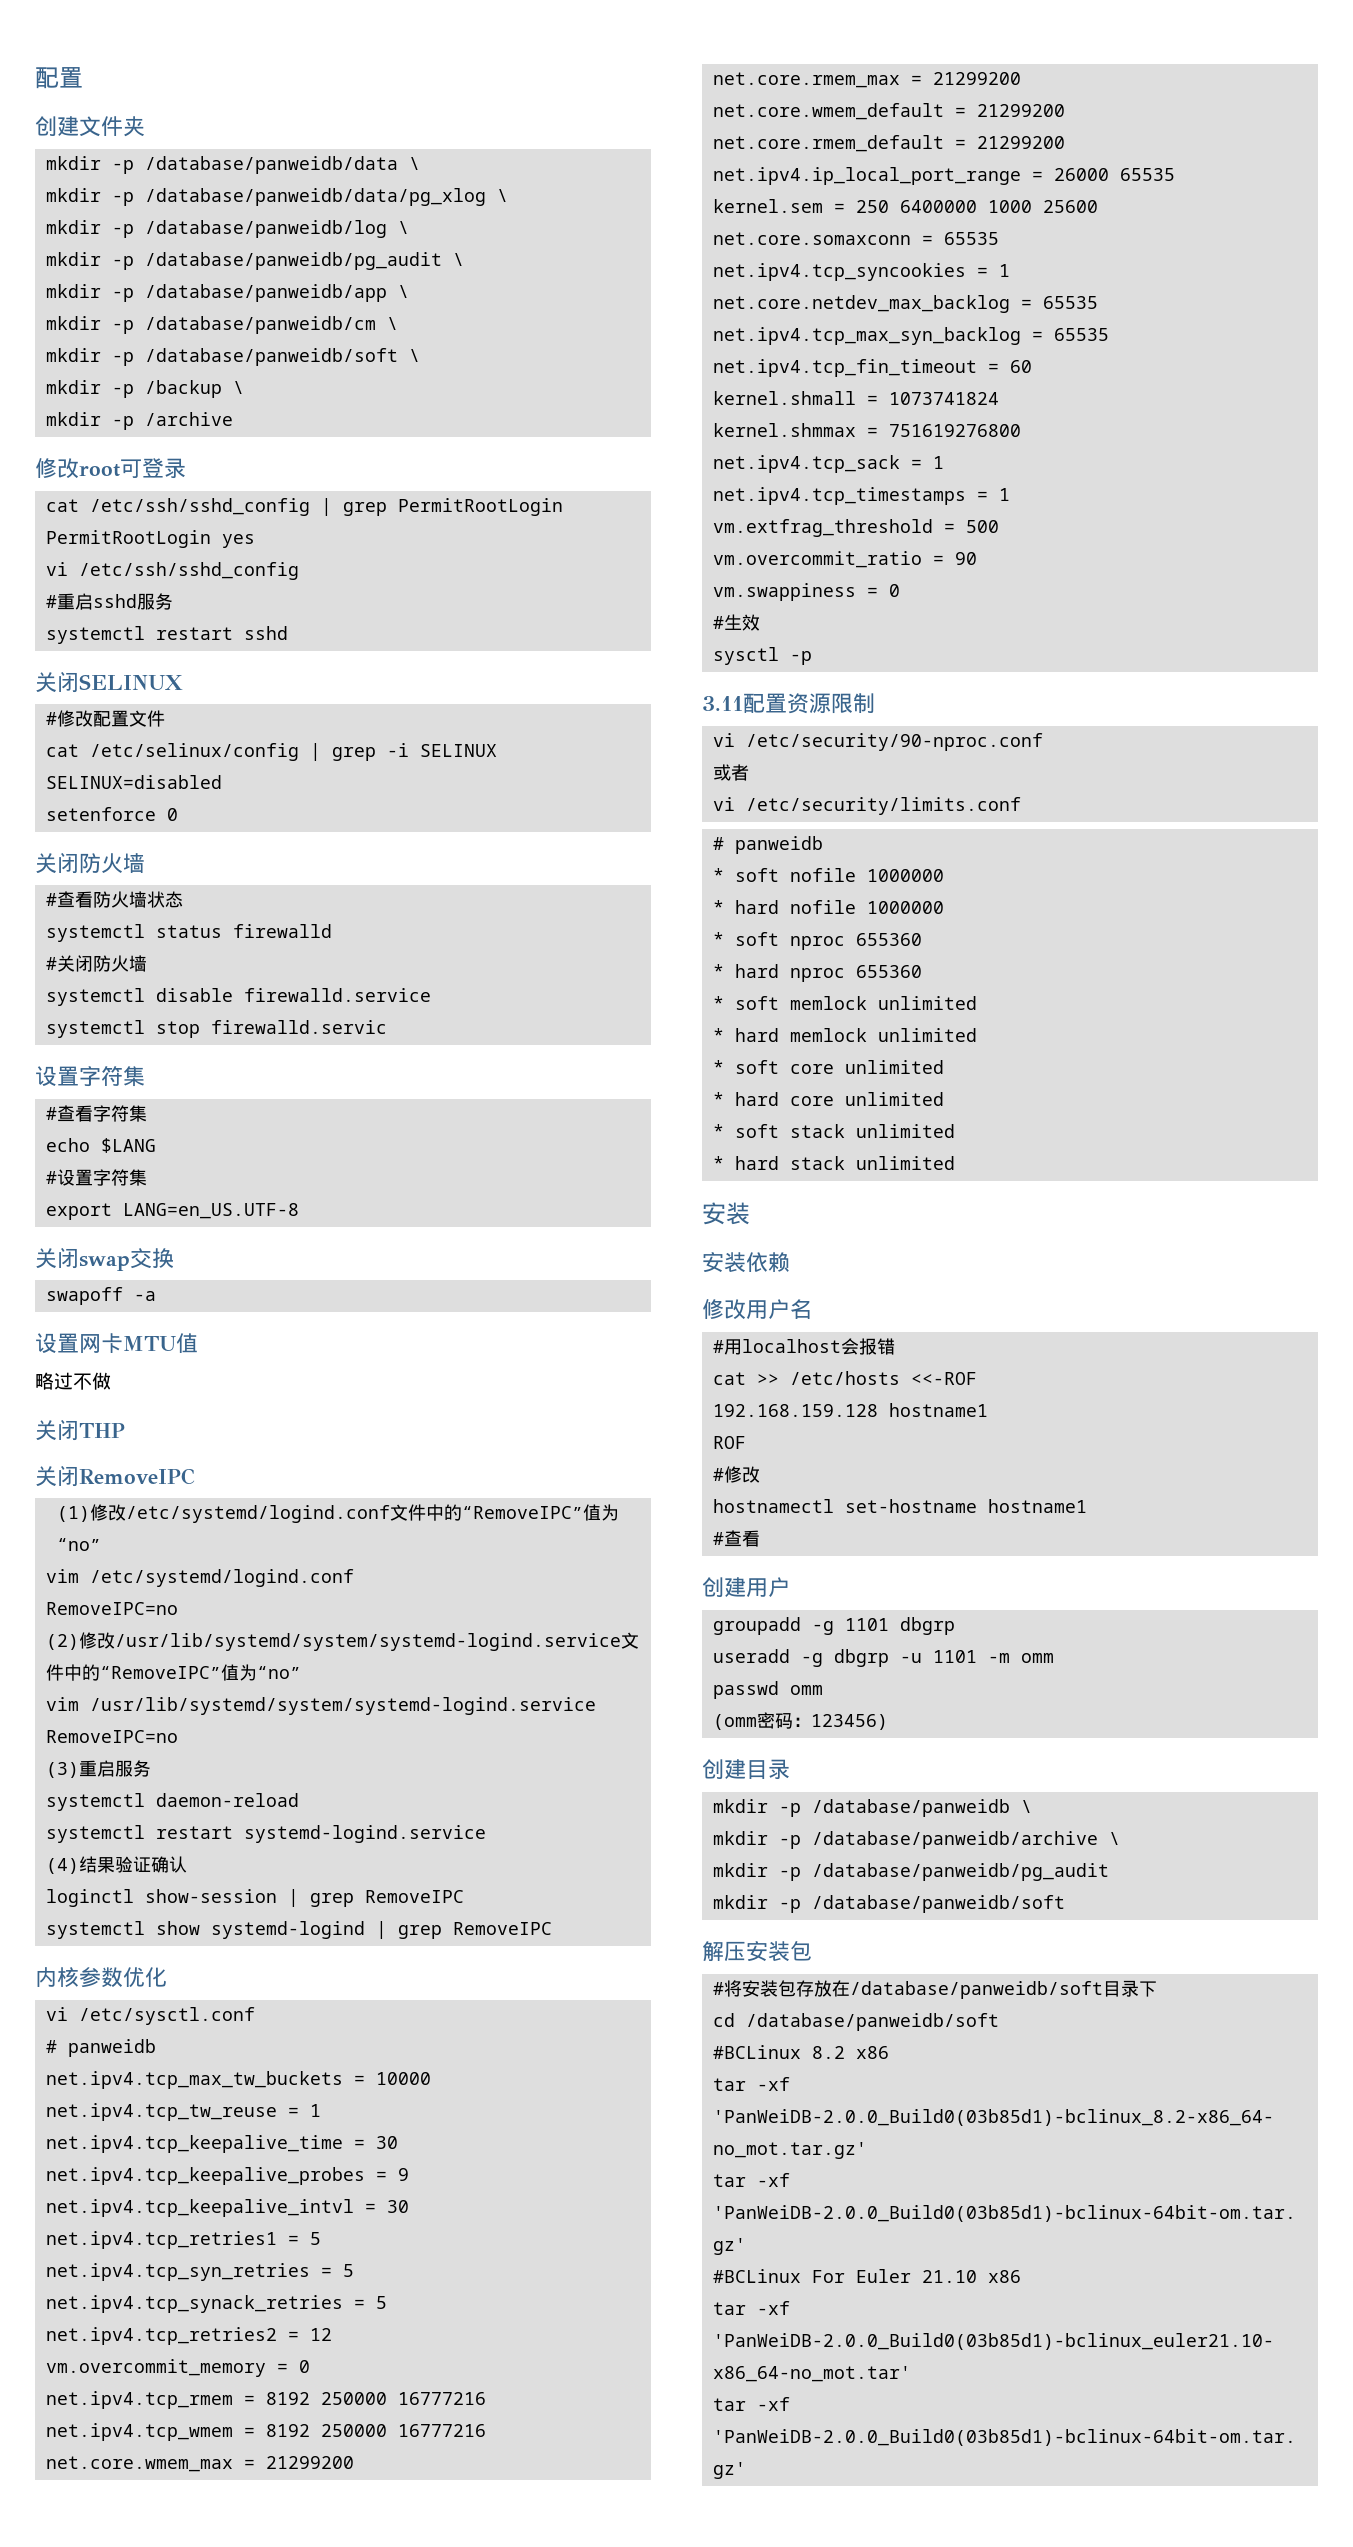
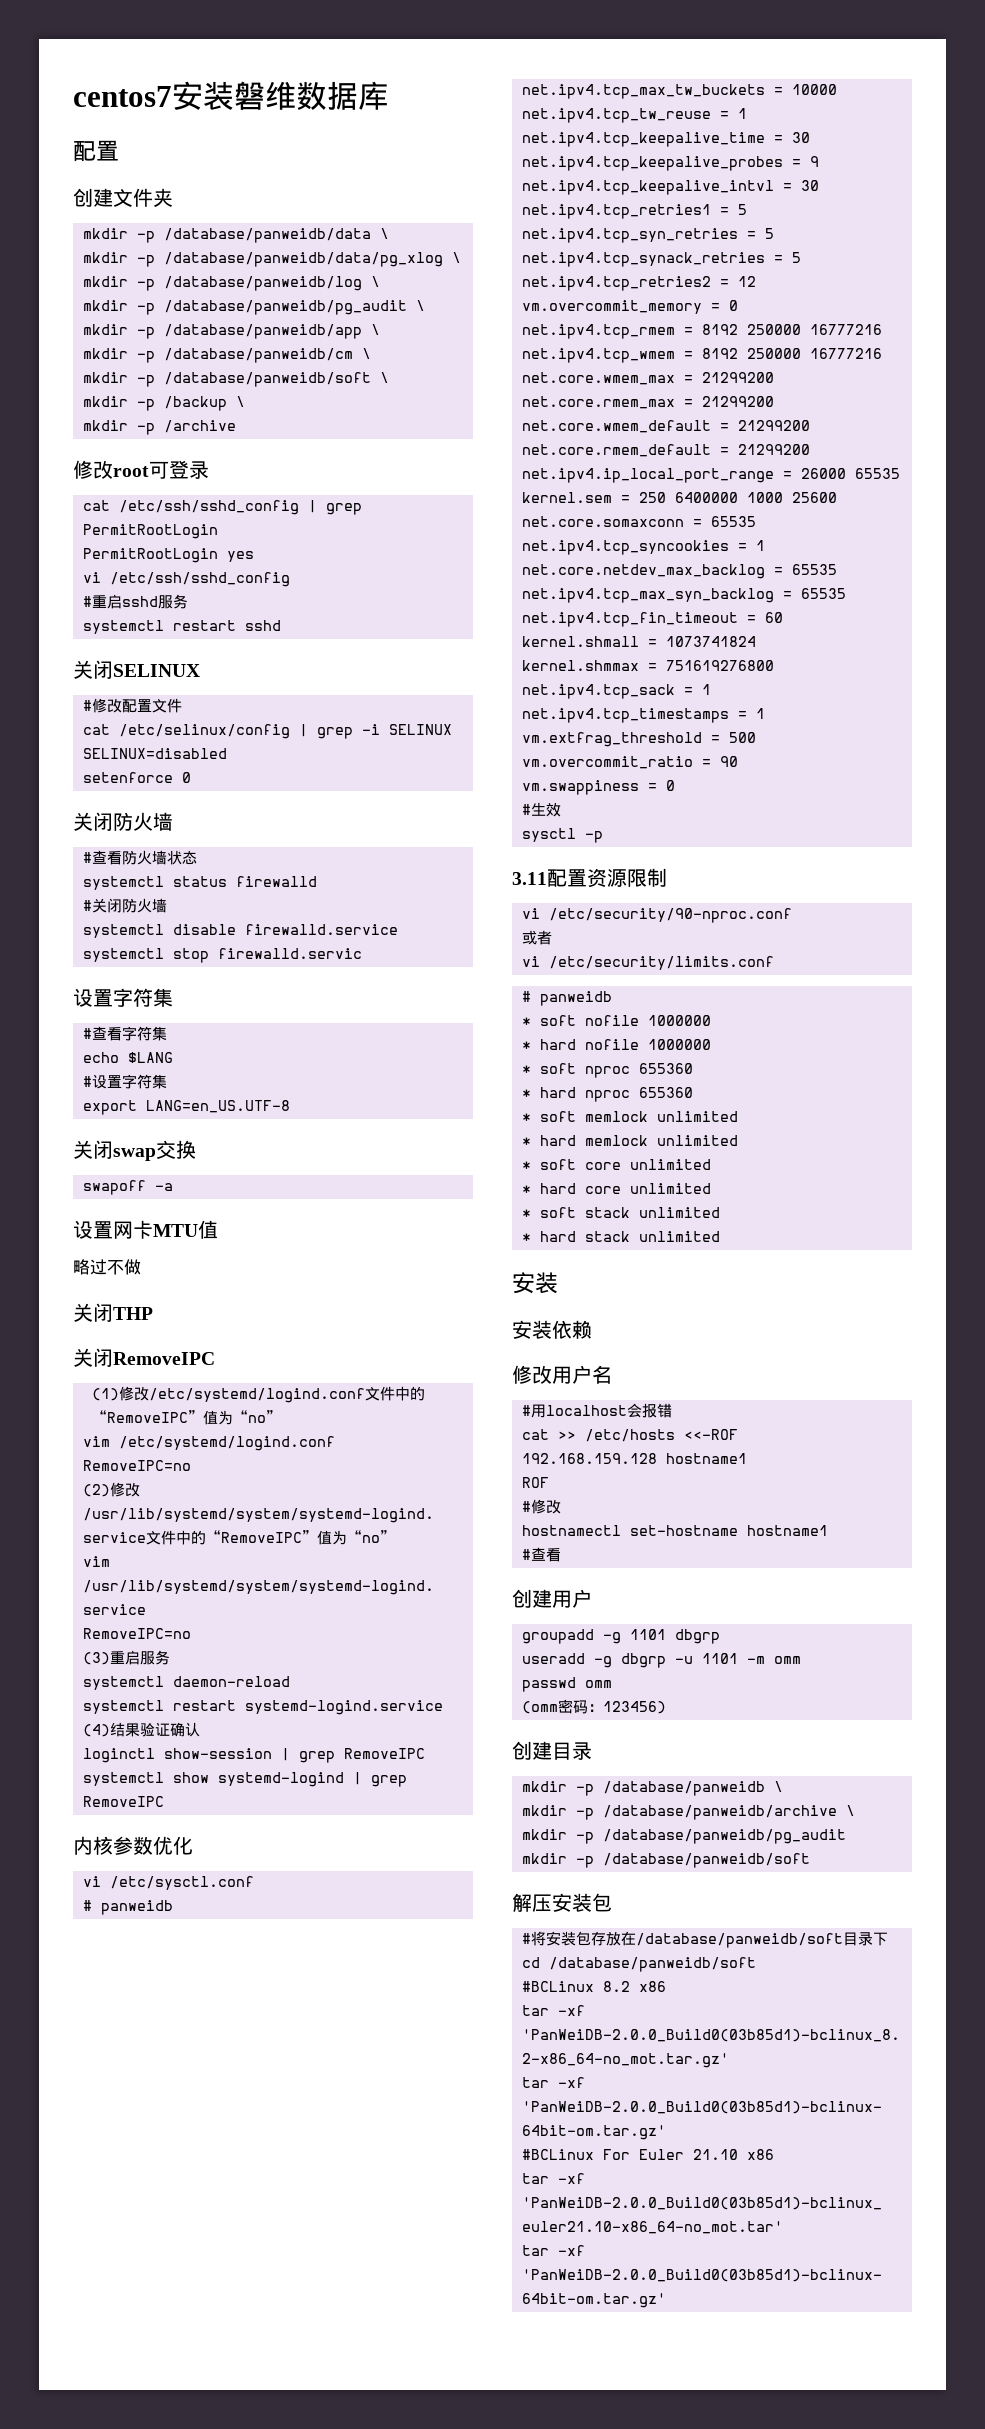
+ centos7安装磐维数据库

